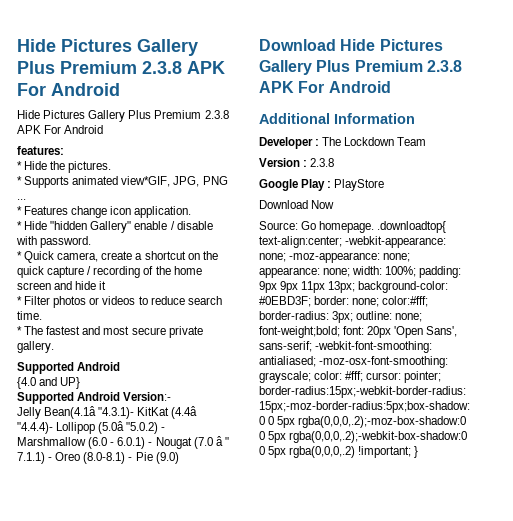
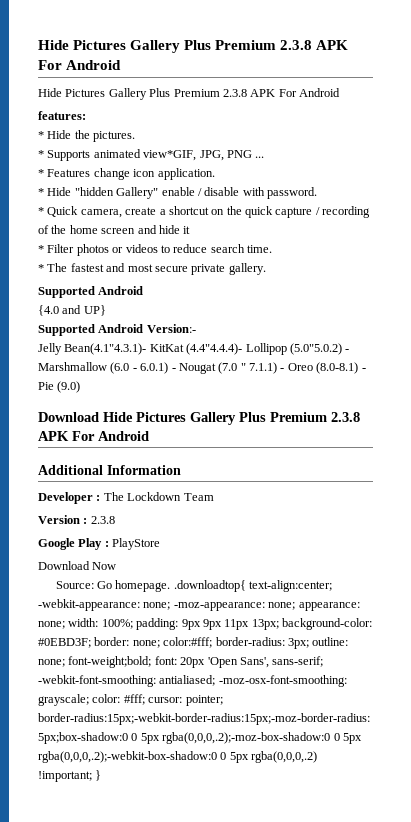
- Jelly Bean(4.1â "4.3.1)- KitKat (4.4â "4.4.4)- Lollipop (5.0â "5.0.2) - Marshmallow (6.0 - 6.0.1) - Nougat (7.0 â " 7.1.1) - Oreo (8.0-8.1) - Pie (9.0)
+ Jelly Bean(4.1"4.3.1)- KitKat (4.4"4.4.4)- Lollipop (5.0"5.0.2) - Marshmallow (6.0 - 6.0.1) - Nougat (7.0 " 7.1.1) - Oreo (8.0-8.1) - Pie (9.0)

